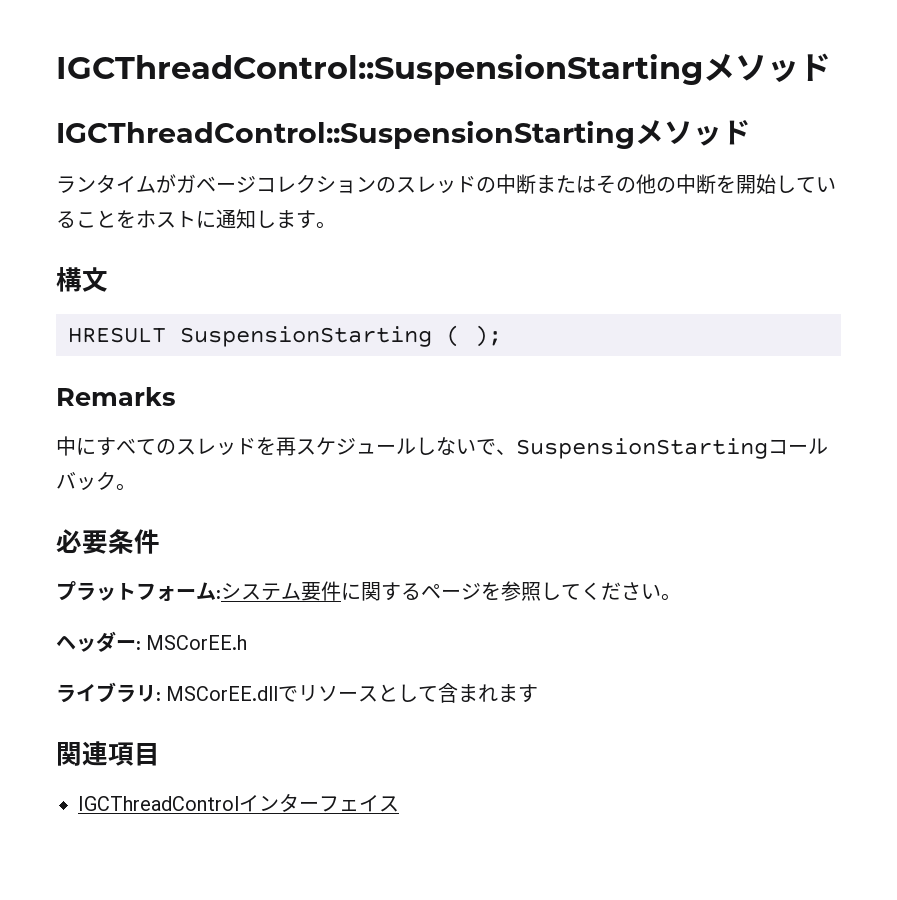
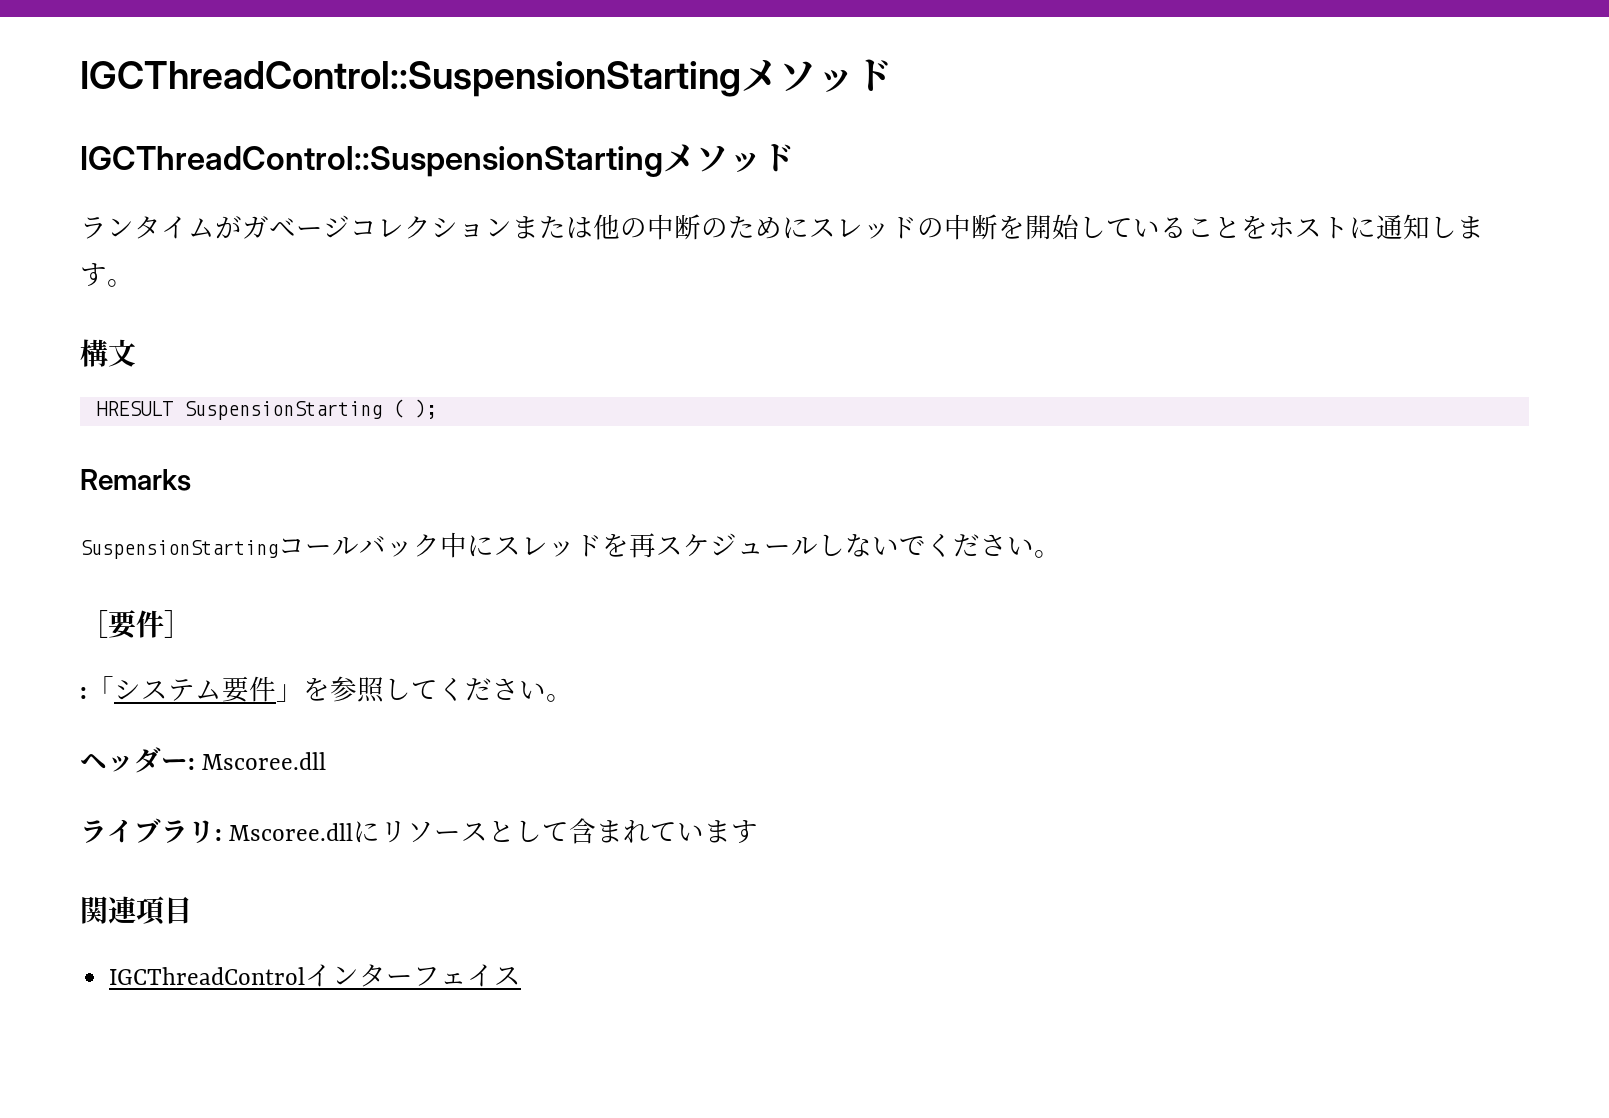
- ランタイムがガベージコレクションのスレッドの中断またはその他の中断を開始していることをホストに通知します。
+ ランタイムがガベージコレクションまたは他の中断のためにスレッドの中断を開始していることをホストに通知します。
- 中にすべてのスレッドを再スケジュールしないで、SuspensionStartingコールバック。
- 必要条件
- プラットフォーム:システム要件に関するページを参照してください。
+ SuspensionStartingコールバック中にスレッドを再スケジュールしないでください。
+ ［要件］
+ :「システム要件」を参照してください。
- ヘッダー: MSCorEE.h
+ ヘッダー: Mscoree.dll
- ライブラリ: MSCorEE.dllでリソースとして含まれます
+ ライブラリ: Mscoree.dllにリソースとして含まれています

